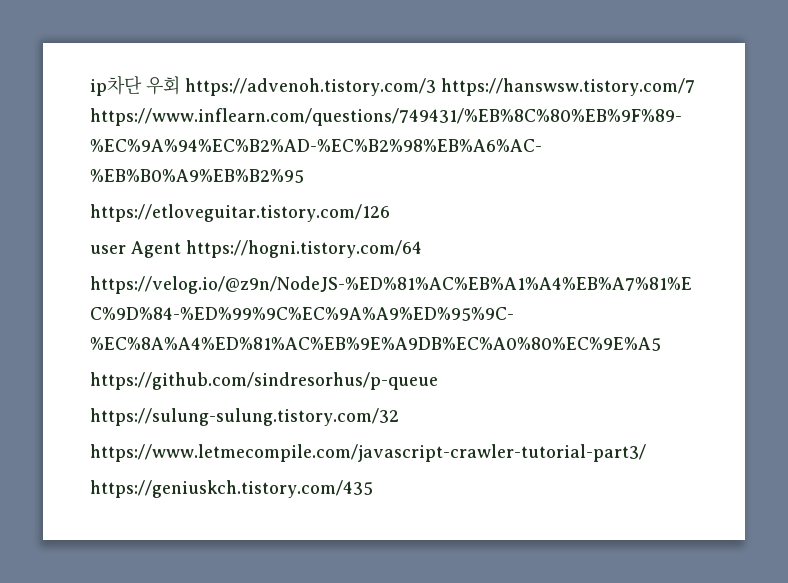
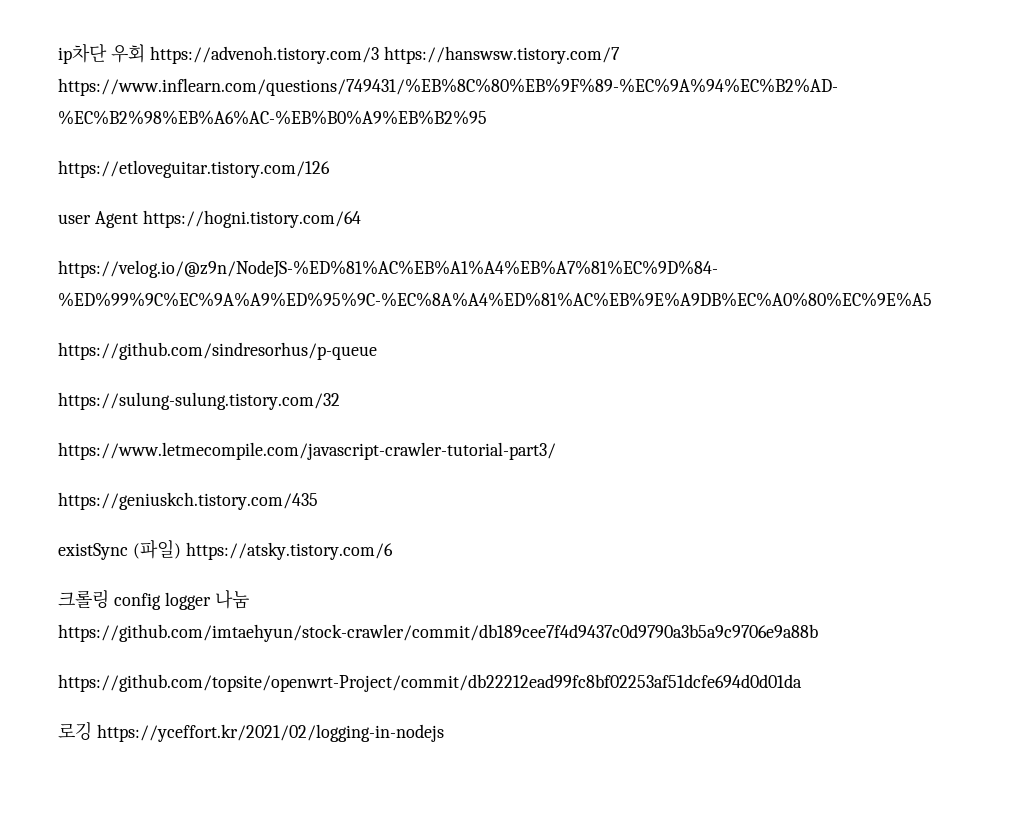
+ existSync (파일) https://atsky.tistory.com/6
+ 크롤링 config logger 나눔 https://github.com/imtaehyun/stock-crawler/commit/db189cee7f4d9437c0d9790a3b5a9c9706e9a88b
+ https://github.com/topsite/openwrt-Project/commit/db22212ead99fc8bf02253af51dcfe694d0d01da
+ 로깅 https://yceffort.kr/2021/02/logging-in-nodejs

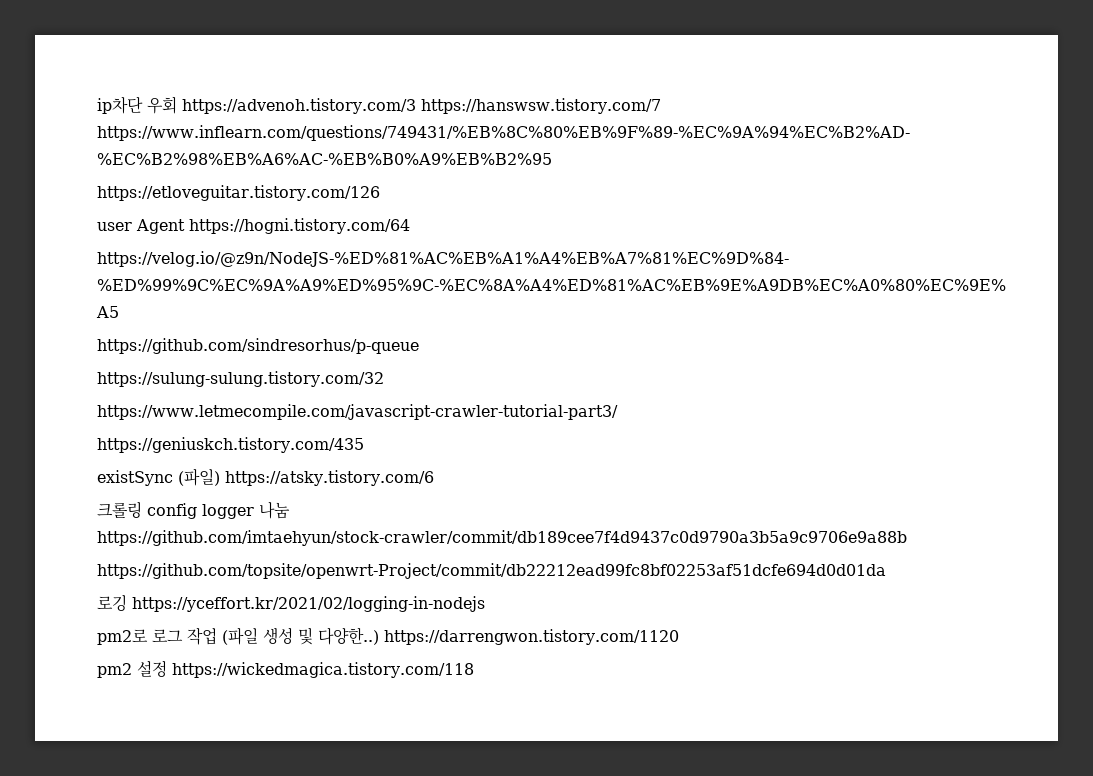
+ pm2로 로그 작업 (파일 생성 및 다양한..) https://darrengwon.tistory.com/1120
+ pm2 설정 https://wickedmagica.tistory.com/118

